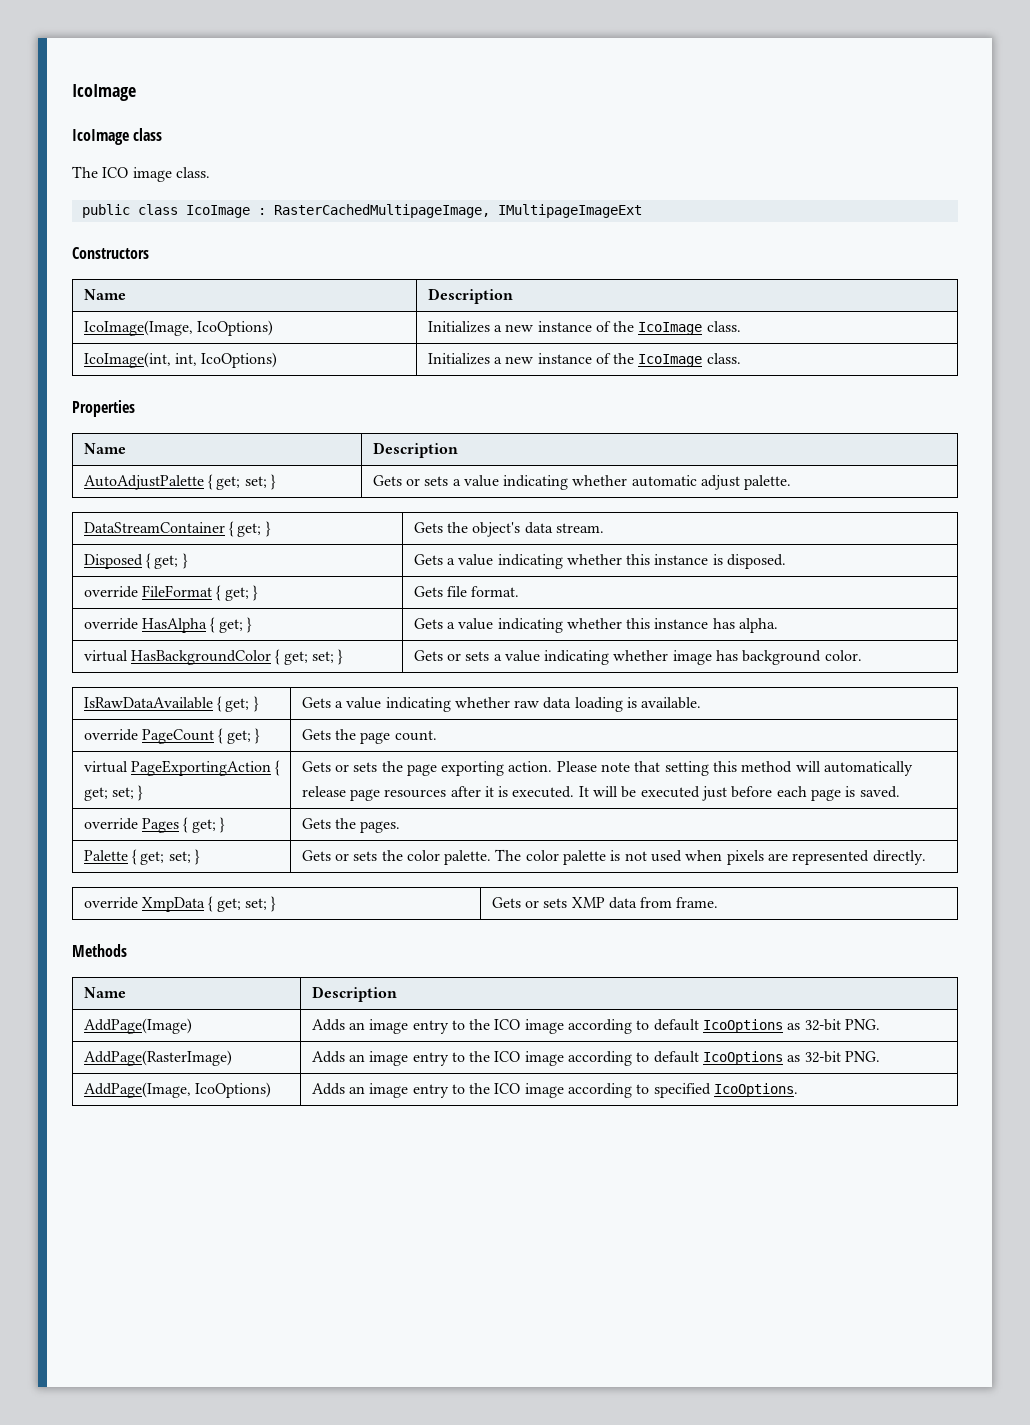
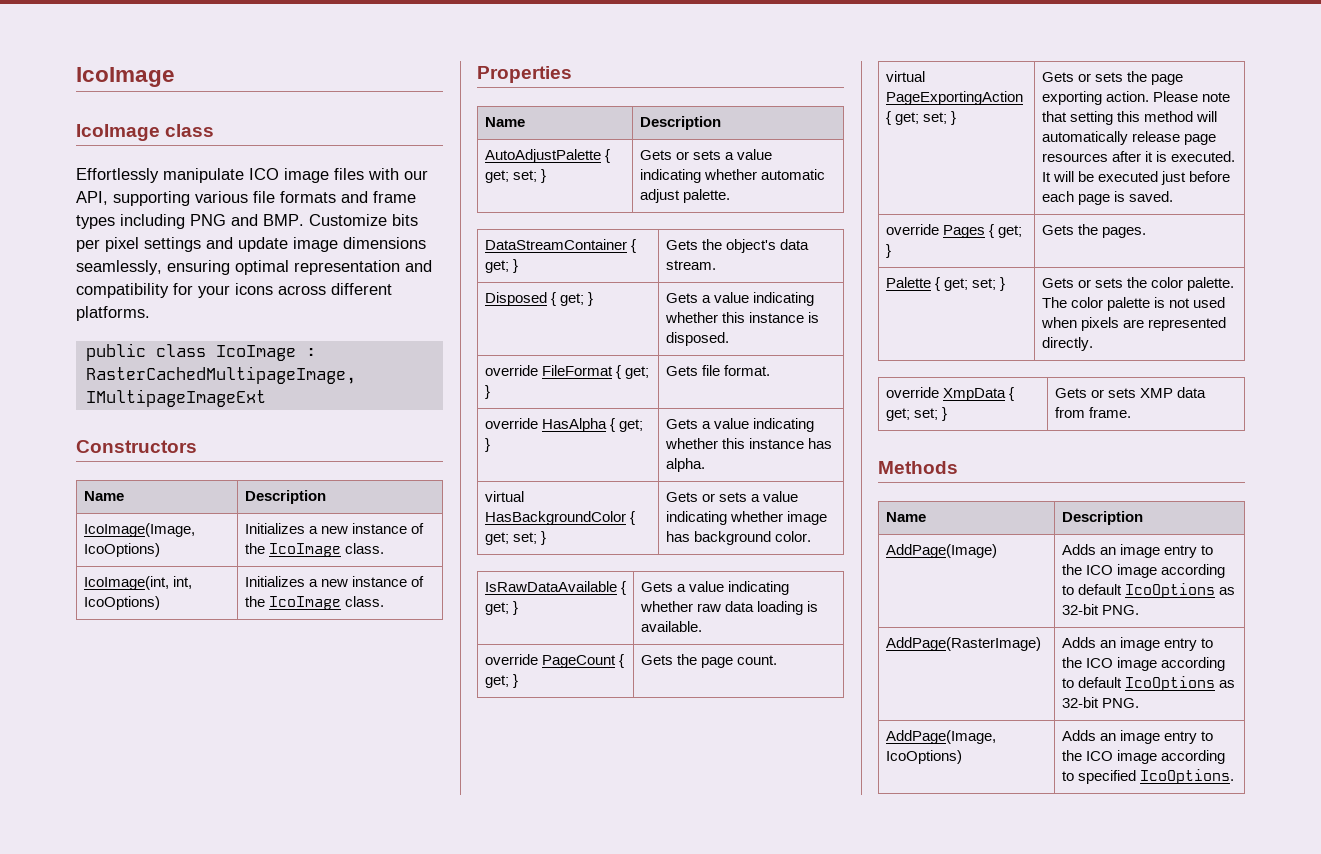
- The ICO image class.
+ Effortlessly manipulate ICO image files with our API, supporting various file formats and frame types including PNG and BMP. Customize bits per pixel settings and update image dimensions seamlessly, ensuring optimal representation and compatibility for your icons across different platforms.

